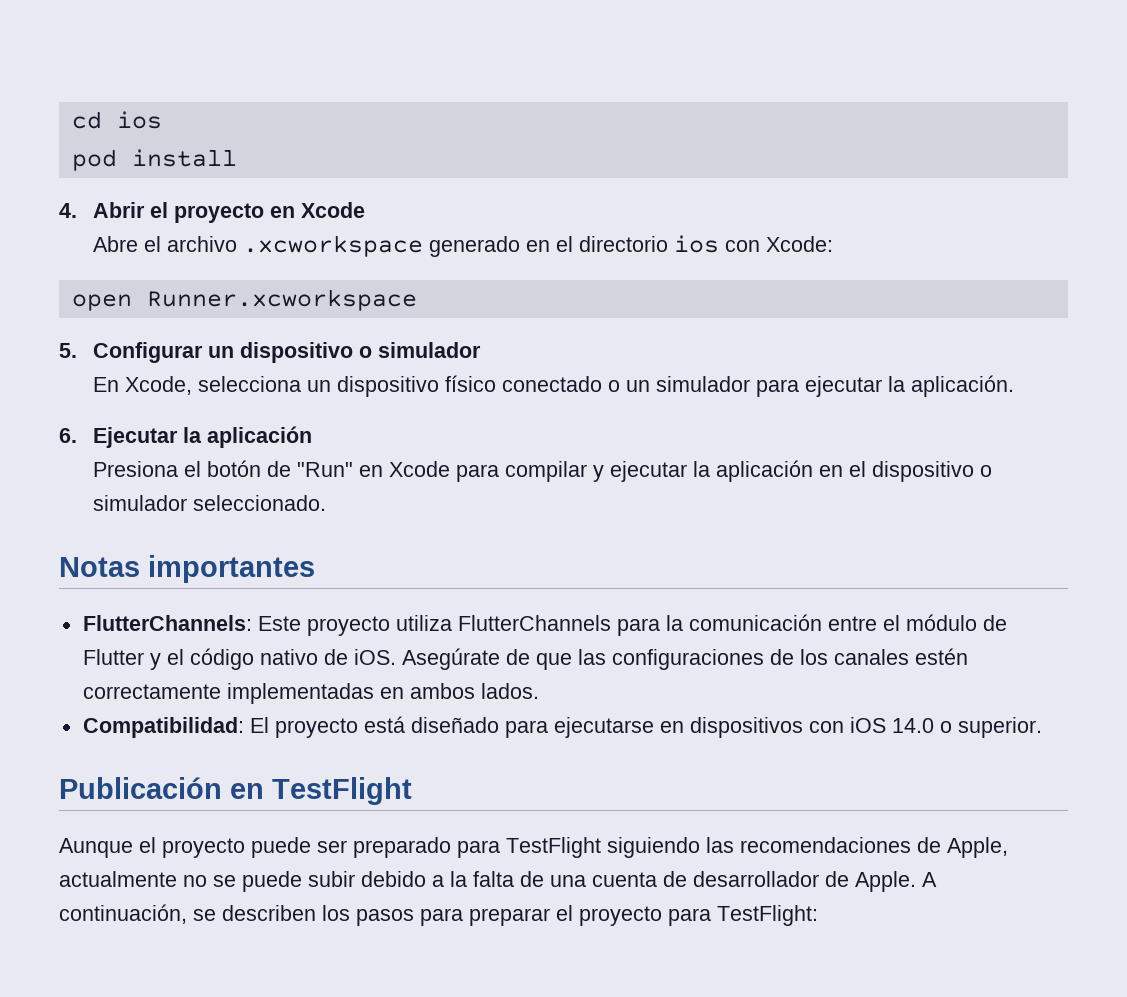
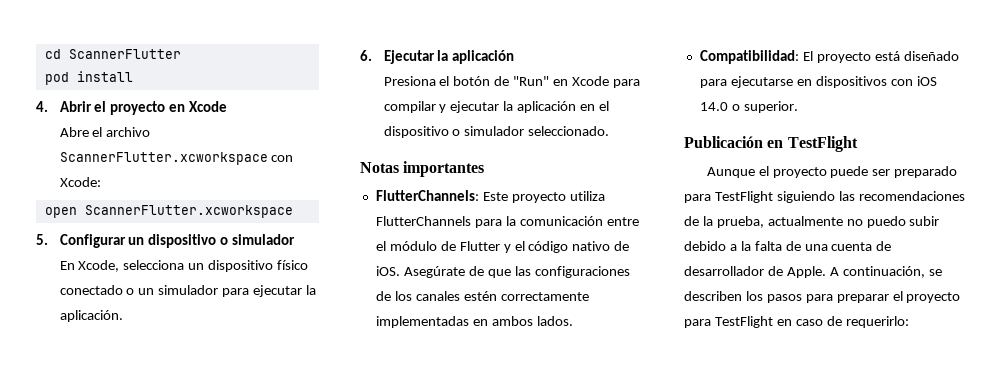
- cd ios
+ cd ScannerFlutter
- Abre el archivo .xcworkspace generado en el directorio ios con Xcode:
+ Abre el archivo ScannerFlutter.xcworkspace con Xcode:
- open Runner.xcworkspace
+ open ScannerFlutter.xcworkspace
- Aunque el proyecto puede ser preparado para TestFlight siguiendo las recomendaciones de Apple, actualmente no se puede subir debido a la falta de una cuenta de desarrollador de Apple.
+ Aunque el proyecto puede ser preparado para TestFlight siguiendo las recomendaciones de la prueba, actualmente no puedo subir debido a la falta de una cuenta de desarrollador de Apple.
- A continuación, se describen los pasos para preparar el proyecto para TestFlight:
+ A continuación, se describen los pasos para preparar el proyecto para TestFlight en caso de requerirlo:

